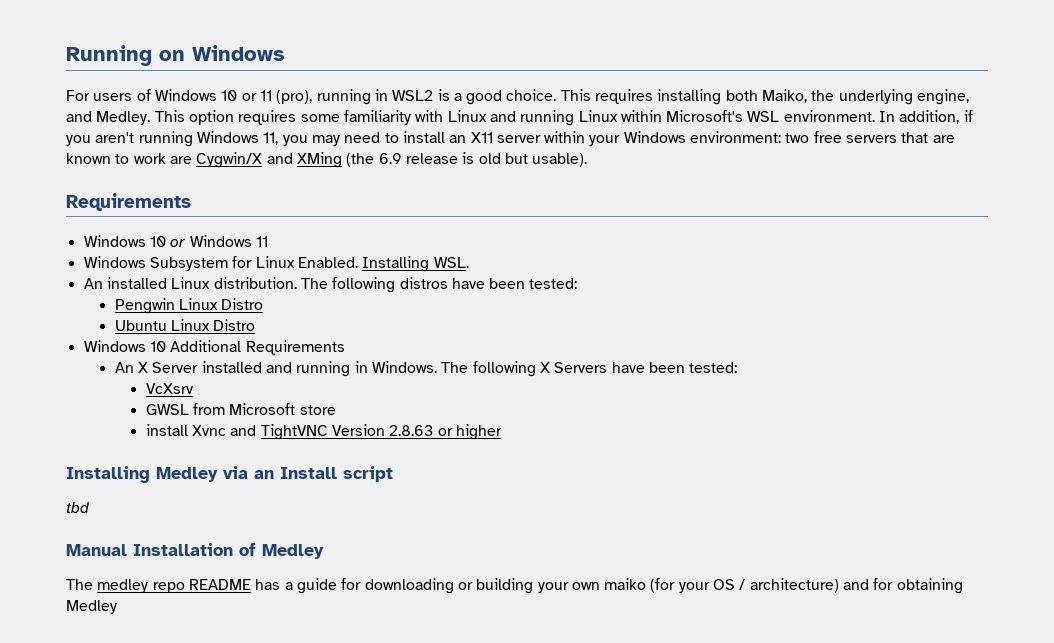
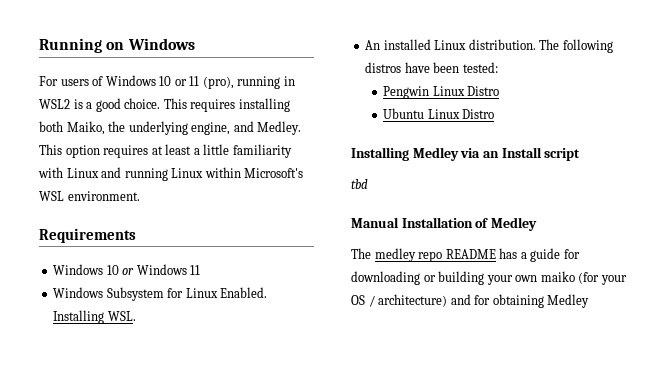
- This option requires some familiarity with Linux and running Linux within Microsoft's WSL environment. In addition, if you aren't running Windows 11, you may need to install an X11 server within your Windows environment: two free servers that are known to work are Cygwin/X and XMing (the 6.9 release is old but usable).
+ This option requires at least a little familiarity with Linux and running Linux within Microsoft's WSL environment.
- Windows 10 Additional Requirements
- An X Server installed and running in Windows. The following X Servers have been tested:
- VcXsrv
- GWSL from Microsoft store
- install Xvnc and TightVNC Version 2.8.63 or higher

